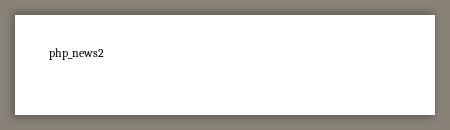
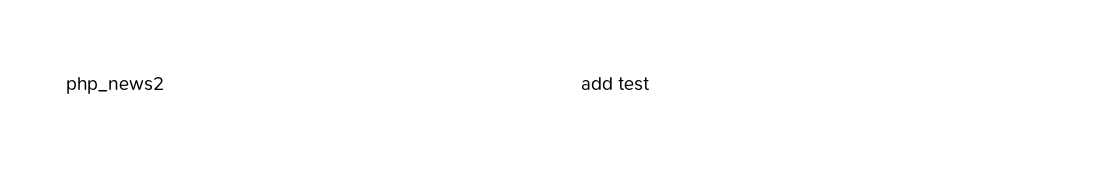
+ add test

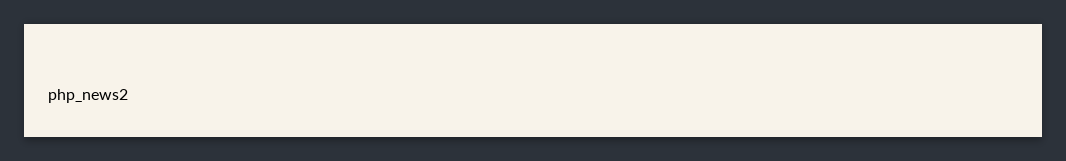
- add test

